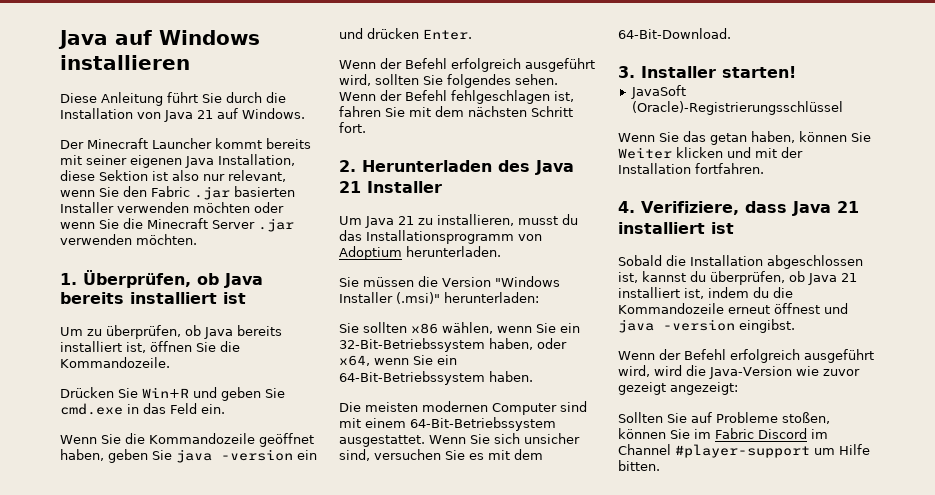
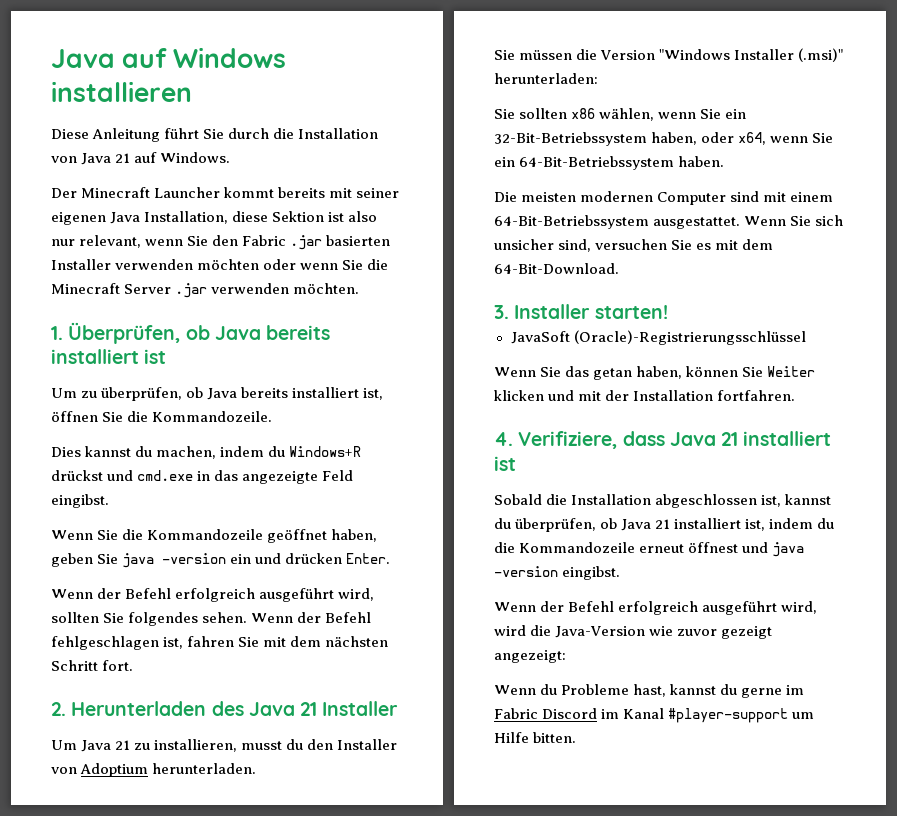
- Drücken Sie Win+R und geben Sie cmd.exe in das Feld ein.
+ Dies kannst du machen, indem du Windows+R drückst und cmd.exe in das angezeigte Feld eingibst.
- Um Java 21 zu installieren, musst du das Installationsprogramm von Adoptium herunterladen.
+ Um Java 21 zu installieren, musst du den Installer von Adoptium herunterladen.
- Sollten Sie auf Probleme stoßen, können Sie im Fabric Discord im Channel #player-support um Hilfe bitten.
+ Wenn du Probleme hast, kannst du gerne im Fabric Discord im Kanal #player-support um Hilfe bitten.

